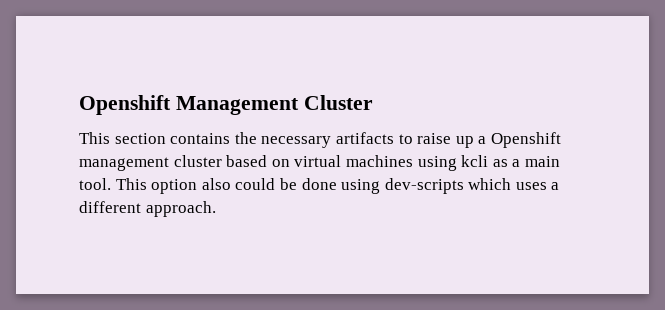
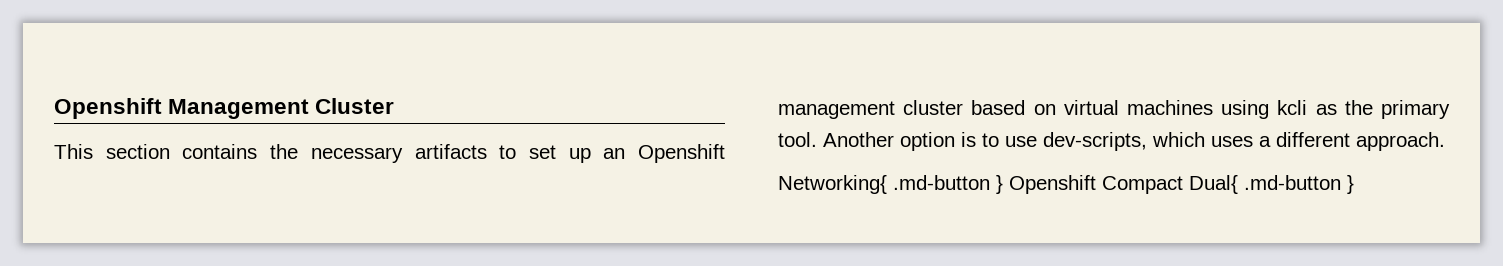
- This section contains the necessary artifacts to raise up a Openshift management cluster based on virtual machines using kcli as a main tool. This option also could be done using dev-scripts which uses a different approach.
+ This section contains the necessary artifacts to set up an Openshift management cluster based on virtual machines using kcli as the primary tool. Another option is to use dev-scripts, which uses a different approach.
+ Networking{ .md-button } Openshift Compact Dual{ .md-button }

